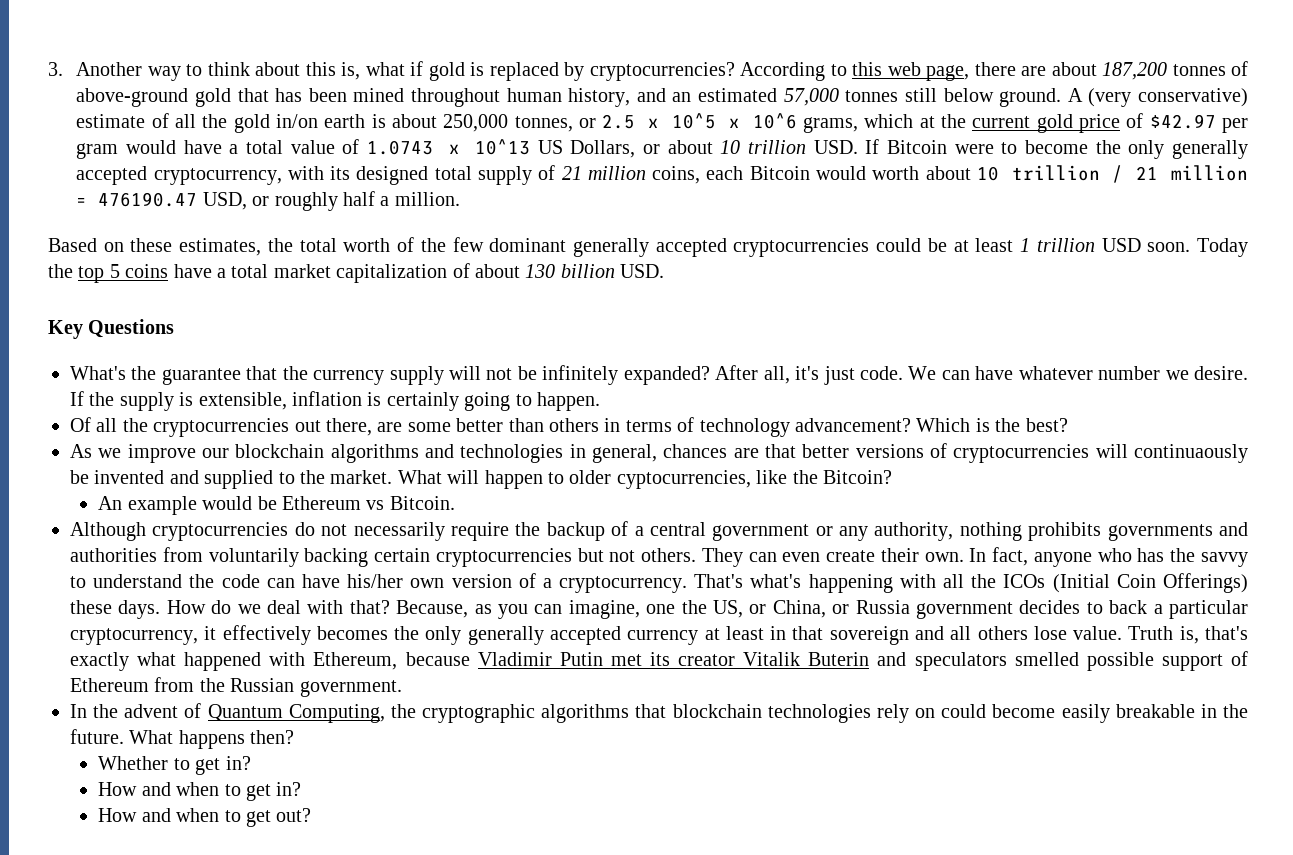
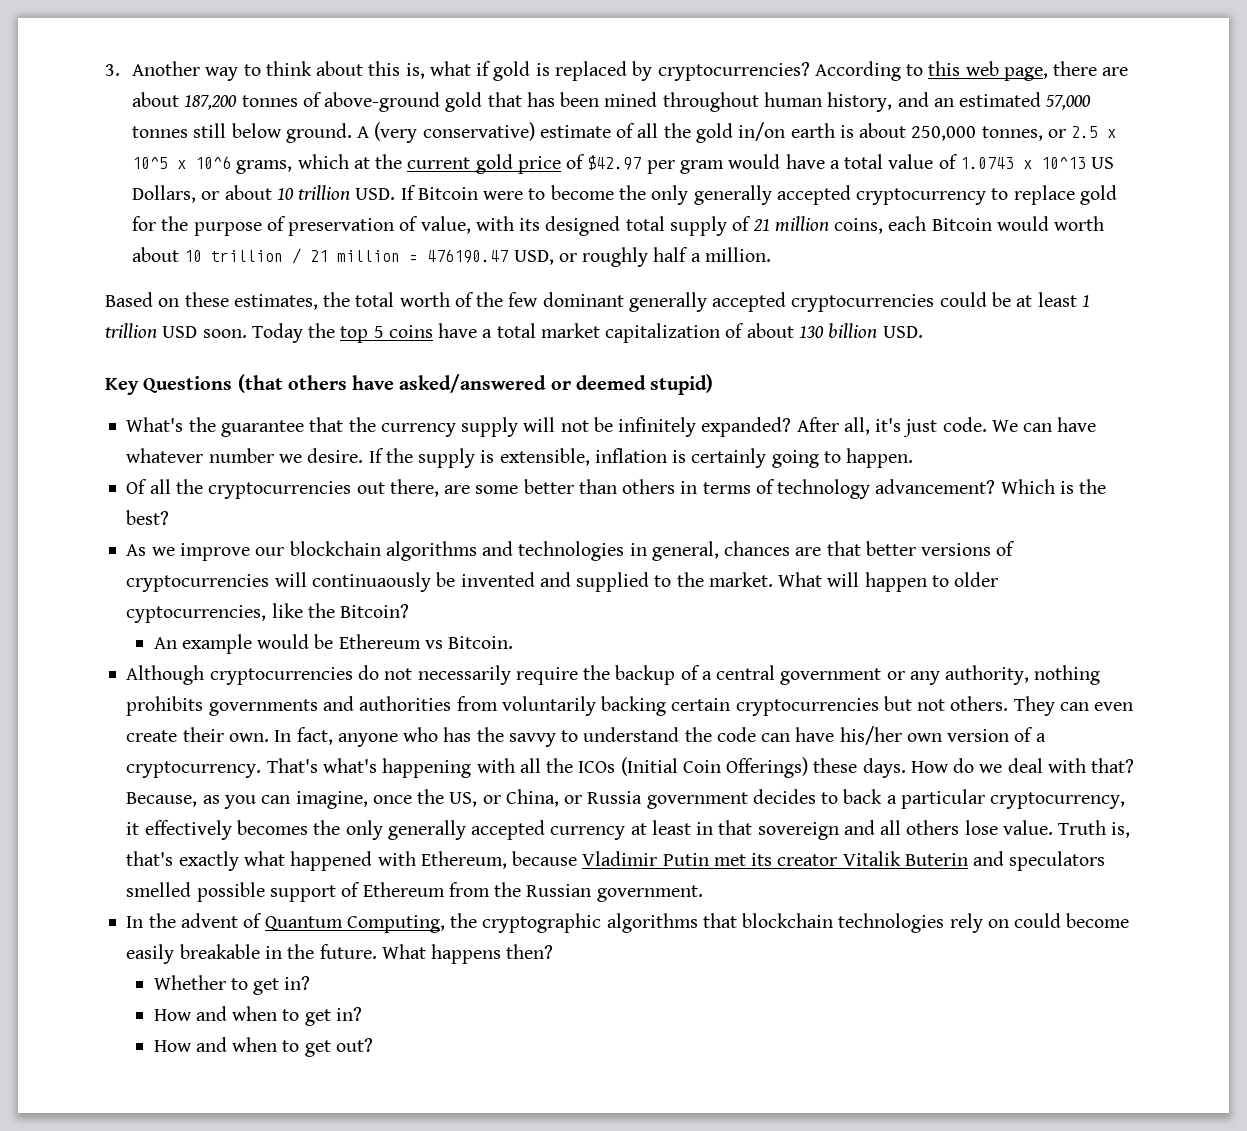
- A (very conservative) estimate of all the gold in/on earth is about 250,000 tonnes, or 2.5 x 10^5 x 10^6 grams, which at the current gold price of $42.97 per gram would have a total value of 1.0743 x 10^13 US Dollars, or about 10 trillion USD. If Bitcoin were to become the only generally accepted cryptocurrency, with its designed total supply of 21 million coins, each Bitcoin would worth about 10 trillion / 21 million = 476190.47 USD, or roughly half a million.
+ A (very conservative) estimate of all the gold in/on earth is about 250,000 tonnes, or 2.5 x 10^5 x 10^6 grams, which at the current gold price of $42.97 per gram would have a total value of 1.0743 x 10^13 US Dollars, or about 10 trillion USD. If Bitcoin were to become the only generally accepted cryptocurrency to replace gold for the purpose of preservation of value, with its designed total supply of 21 million coins, each Bitcoin would worth about 10 trillion / 21 million = 476190.47 USD, or roughly half a million.
- Key Questions
+ Key Questions (that others have asked/answered or deemed stupid)
- Because, as you can imagine, one the US, or China, or Russia government decides to back a particular cryptocurrency, it effectively becomes the only generally accepted currency at least in that sovereign and all others lose value.
+ Because, as you can imagine, once the US, or China, or Russia government decides to back a particular cryptocurrency, it effectively becomes the only generally accepted currency at least in that sovereign and all others lose value.

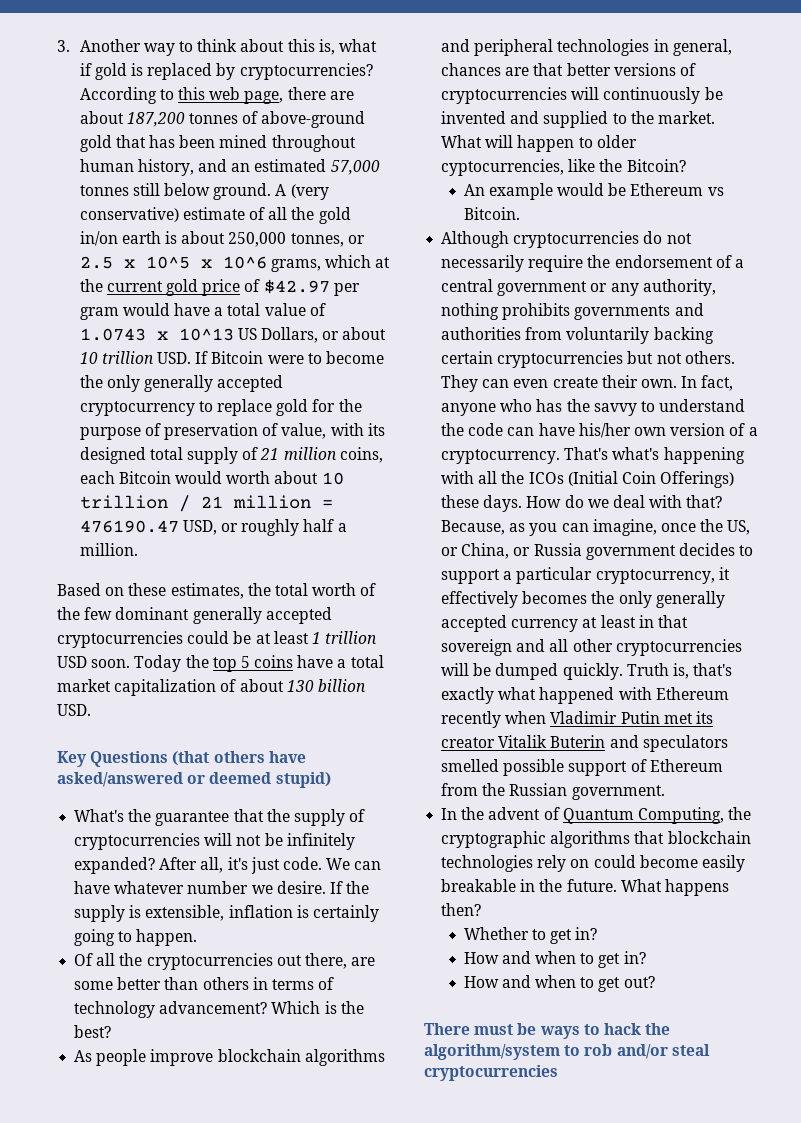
- What's the guarantee that the currency supply will not be infinitely expanded?
+ What's the guarantee that the supply of cryptocurrencies will not be infinitely expanded?
- As we improve our blockchain algorithms and technologies in general, chances are that better versions of cryptocurrencies will continuaously be invented and supplied to the market.
+ As people improve blockchain algorithms and peripheral technologies in general, chances are that better versions of cryptocurrencies will continuously be invented and supplied to the market.
- Although cryptocurrencies do not necessarily require the backup of a central government or any authority, nothing prohibits governments and authorities from voluntarily backing certain cryptocurrencies but not others.
+ Although cryptocurrencies do not necessarily require the endorsement of a central government or any authority, nothing prohibits governments and authorities from voluntarily backing certain cryptocurrencies but not others.
- Because, as you can imagine, once the US, or China, or Russia government decides to back a particular cryptocurrency, it effectively becomes the only generally accepted currency at least in that sovereign and all others lose value.
+ Because, as you can imagine, once the US, or China, or Russia government decides to support a particular cryptocurrency, it effectively becomes the only generally accepted currency at least in that sovereign and all other cryptocurrencies will be dumped quickly.
- Truth is, that's exactly what happened with Ethereum, because Vladimir Putin met its creator Vitalik Buterin and speculators smelled possible support of Ethereum from the Russian government.
+ Truth is, that's exactly what happened with Ethereum recently when Vladimir Putin met its creator Vitalik Buterin and speculators smelled possible support of Ethereum from the Russian government.
+ There must be ways to hack the algorithm/system to rob and/or steal cryptocurrencies

